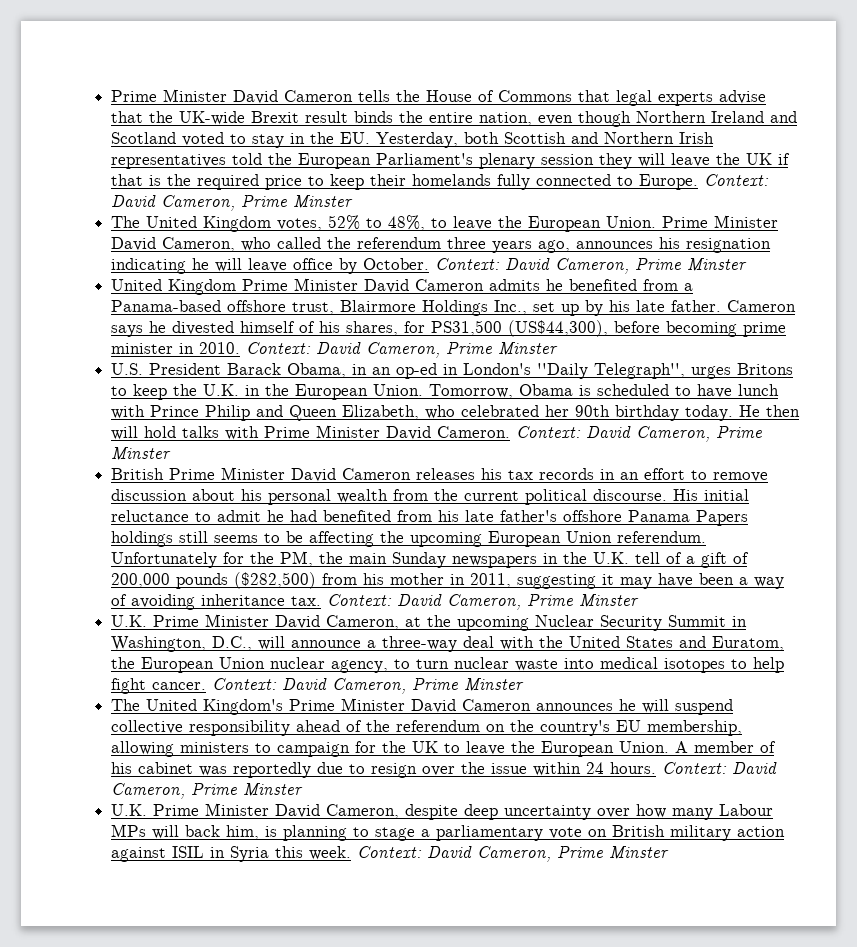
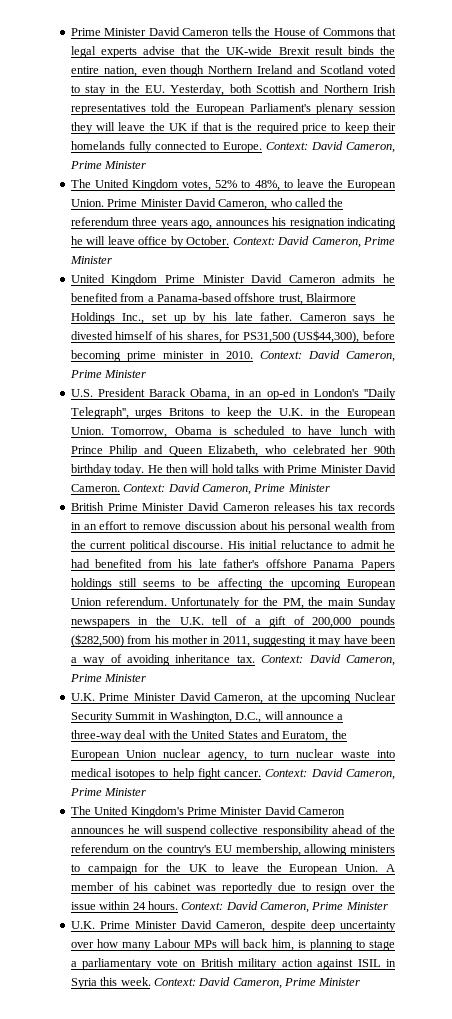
- Prime Minister David Cameron tells the House of Commons that legal experts advise that the UK-wide Brexit result binds the entire nation, even though Northern Ireland and Scotland voted to stay in the EU. Yesterday, both Scottish and Northern Irish representatives told the European Parliament's plenary session they will leave the UK if that is the required price to keep their homelands fully connected to Europe. Context: David Cameron, Prime Minster
+ Prime Minister David Cameron tells the House of Commons that legal experts advise that the UK-wide Brexit result binds the entire nation, even though Northern Ireland and Scotland voted to stay in the EU. Yesterday, both Scottish and Northern Irish representatives told the European Parliament's plenary session they will leave the UK if that is the required price to keep their homelands fully connected to Europe. Context: David Cameron, Prime Minister
- Prime Minister David Cameron, who called the referendum three years ago, announces his resignation indicating he will leave office by October. Context: David Cameron, Prime Minster
+ Prime Minister David Cameron, who called the referendum three years ago, announces his resignation indicating he will leave office by October. Context: David Cameron, Prime Minister
- Cameron says he divested himself of his shares, for PS31,500 (US$44,300), before becoming prime minister in 2010. Context: David Cameron, Prime Minster
+ Cameron says he divested himself of his shares, for PS31,500 (US$44,300), before becoming prime minister in 2010. Context: David Cameron, Prime Minister
- He then will hold talks with Prime Minister David Cameron. Context: David Cameron, Prime Minster
+ He then will hold talks with Prime Minister David Cameron. Context: David Cameron, Prime Minister
- Unfortunately for the PM, the main Sunday newspapers in the U.K. tell of a gift of 200,000 pounds ($282,500) from his mother in 2011, suggesting it may have been a way of avoiding inheritance tax. Context: David Cameron, Prime Minster
+ Unfortunately for the PM, the main Sunday newspapers in the U.K. tell of a gift of 200,000 pounds ($282,500) from his mother in 2011, suggesting it may have been a way of avoiding inheritance tax. Context: David Cameron, Prime Minister
- U.K. Prime Minister David Cameron, at the upcoming Nuclear Security Summit in Washington, D.C., will announce a three-way deal with the United States and Euratom, the European Union nuclear agency, to turn nuclear waste into medical isotopes to help fight cancer. Context: David Cameron, Prime Minster
+ U.K. Prime Minister David Cameron, at the upcoming Nuclear Security Summit in Washington, D.C., will announce a three-way deal with the United States and Euratom, the European Union nuclear agency, to turn nuclear waste into medical isotopes to help fight cancer. Context: David Cameron, Prime Minister
- A member of his cabinet was reportedly due to resign over the issue within 24 hours. Context: David Cameron, Prime Minster
+ A member of his cabinet was reportedly due to resign over the issue within 24 hours. Context: David Cameron, Prime Minister
- U.K. Prime Minister David Cameron, despite deep uncertainty over how many Labour MPs will back him, is planning to stage a parliamentary vote on British military action against ISIL in Syria this week. Context: David Cameron, Prime Minster
+ U.K. Prime Minister David Cameron, despite deep uncertainty over how many Labour MPs will back him, is planning to stage a parliamentary vote on British military action against ISIL in Syria this week. Context: David Cameron, Prime Minister

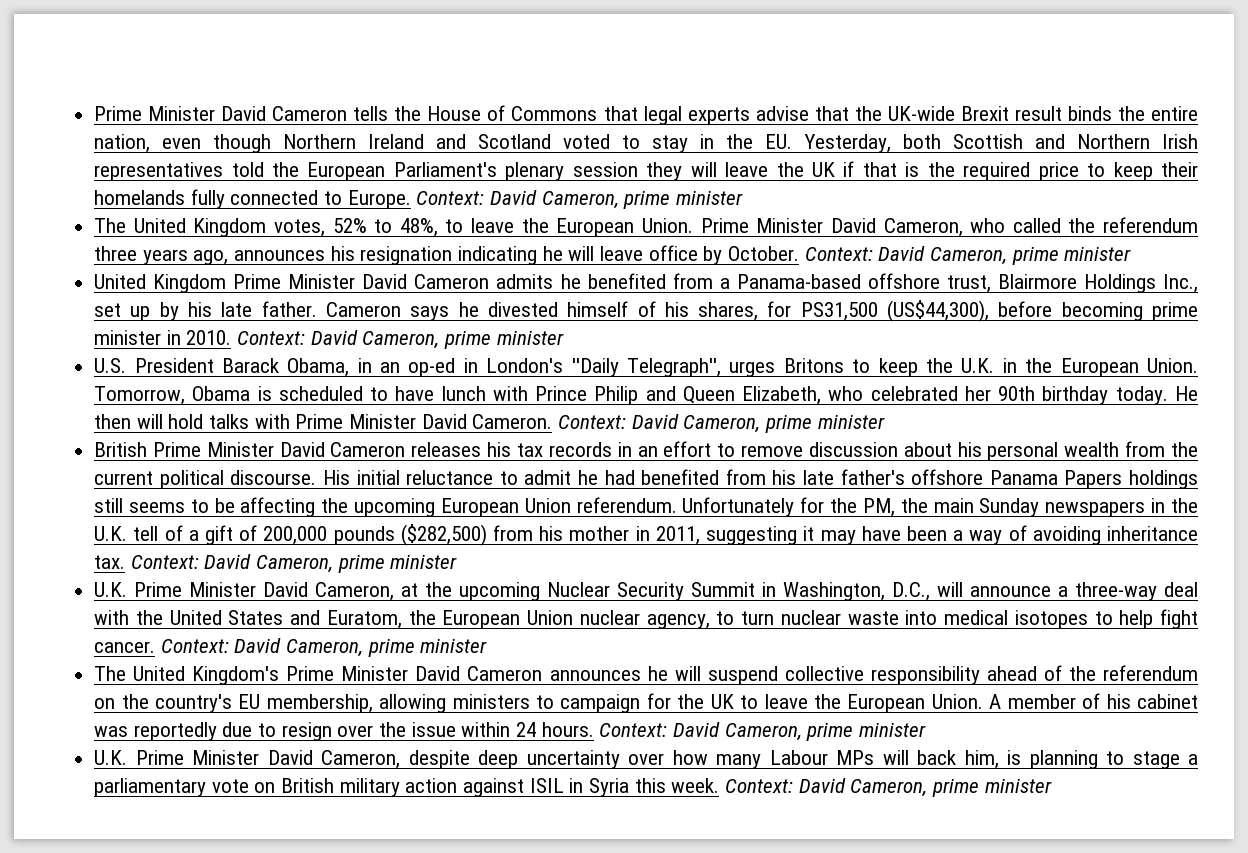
- Prime Minister David Cameron tells the House of Commons that legal experts advise that the UK-wide Brexit result binds the entire nation, even though Northern Ireland and Scotland voted to stay in the EU. Yesterday, both Scottish and Northern Irish representatives told the European Parliament's plenary session they will leave the UK if that is the required price to keep their homelands fully connected to Europe. Context: David Cameron, Prime Minister
+ Prime Minister David Cameron tells the House of Commons that legal experts advise that the UK-wide Brexit result binds the entire nation, even though Northern Ireland and Scotland voted to stay in the EU. Yesterday, both Scottish and Northern Irish representatives told the European Parliament's plenary session they will leave the UK if that is the required price to keep their homelands fully connected to Europe. Context: David Cameron, prime minister
- Prime Minister David Cameron, who called the referendum three years ago, announces his resignation indicating he will leave office by October. Context: David Cameron, Prime Minister
+ Prime Minister David Cameron, who called the referendum three years ago, announces his resignation indicating he will leave office by October. Context: David Cameron, prime minister
- Cameron says he divested himself of his shares, for PS31,500 (US$44,300), before becoming prime minister in 2010. Context: David Cameron, Prime Minister
+ Cameron says he divested himself of his shares, for PS31,500 (US$44,300), before becoming prime minister in 2010. Context: David Cameron, prime minister
- He then will hold talks with Prime Minister David Cameron. Context: David Cameron, Prime Minister
+ He then will hold talks with Prime Minister David Cameron. Context: David Cameron, prime minister
- Unfortunately for the PM, the main Sunday newspapers in the U.K. tell of a gift of 200,000 pounds ($282,500) from his mother in 2011, suggesting it may have been a way of avoiding inheritance tax. Context: David Cameron, Prime Minister
+ Unfortunately for the PM, the main Sunday newspapers in the U.K. tell of a gift of 200,000 pounds ($282,500) from his mother in 2011, suggesting it may have been a way of avoiding inheritance tax. Context: David Cameron, prime minister
- U.K. Prime Minister David Cameron, at the upcoming Nuclear Security Summit in Washington, D.C., will announce a three-way deal with the United States and Euratom, the European Union nuclear agency, to turn nuclear waste into medical isotopes to help fight cancer. Context: David Cameron, Prime Minister
+ U.K. Prime Minister David Cameron, at the upcoming Nuclear Security Summit in Washington, D.C., will announce a three-way deal with the United States and Euratom, the European Union nuclear agency, to turn nuclear waste into medical isotopes to help fight cancer. Context: David Cameron, prime minister
- A member of his cabinet was reportedly due to resign over the issue within 24 hours. Context: David Cameron, Prime Minister
+ A member of his cabinet was reportedly due to resign over the issue within 24 hours. Context: David Cameron, prime minister
- U.K. Prime Minister David Cameron, despite deep uncertainty over how many Labour MPs will back him, is planning to stage a parliamentary vote on British military action against ISIL in Syria this week. Context: David Cameron, Prime Minister
+ U.K. Prime Minister David Cameron, despite deep uncertainty over how many Labour MPs will back him, is planning to stage a parliamentary vote on British military action against ISIL in Syria this week. Context: David Cameron, prime minister

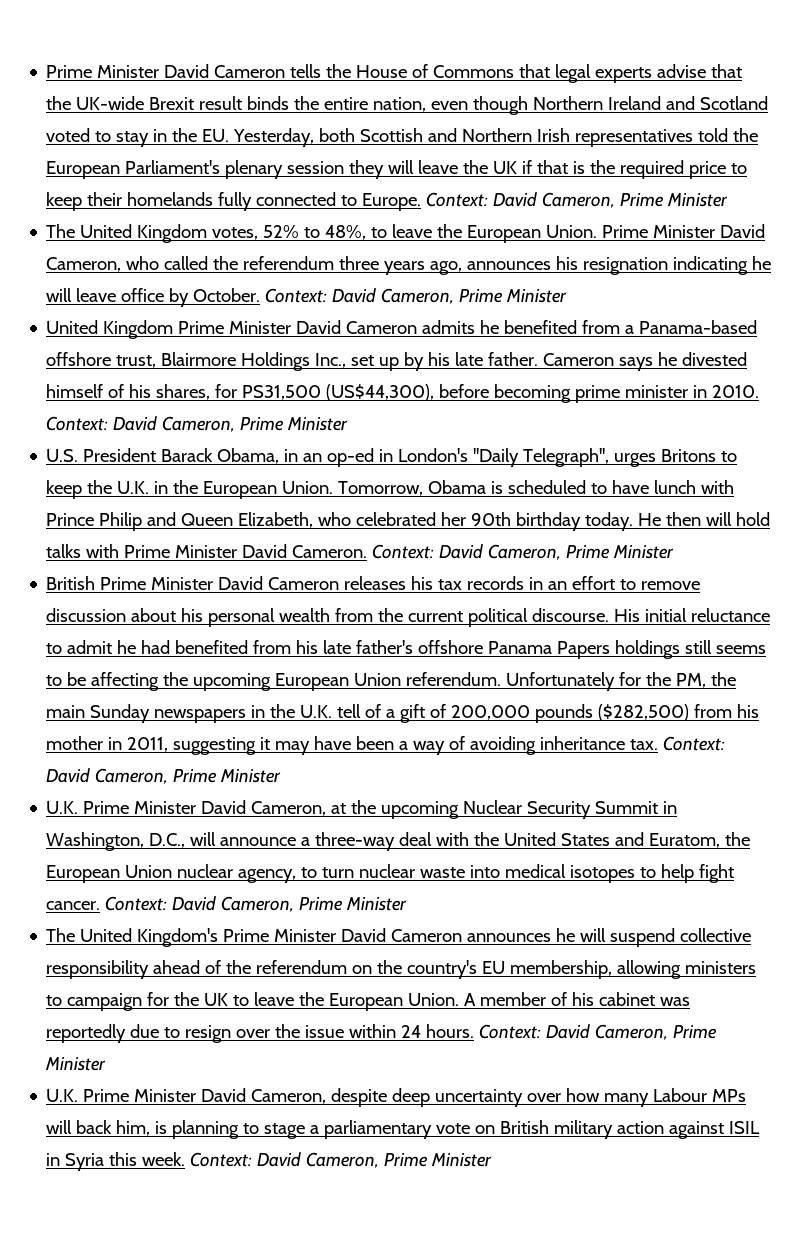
- Prime Minister David Cameron tells the House of Commons that legal experts advise that the UK-wide Brexit result binds the entire nation, even though Northern Ireland and Scotland voted to stay in the EU. Yesterday, both Scottish and Northern Irish representatives told the European Parliament's plenary session they will leave the UK if that is the required price to keep their homelands fully connected to Europe. Context: David Cameron, prime minister
+ Prime Minister David Cameron tells the House of Commons that legal experts advise that the UK-wide Brexit result binds the entire nation, even though Northern Ireland and Scotland voted to stay in the EU. Yesterday, both Scottish and Northern Irish representatives told the European Parliament's plenary session they will leave the UK if that is the required price to keep their homelands fully connected to Europe. Context: David Cameron, Prime Minister
- Prime Minister David Cameron, who called the referendum three years ago, announces his resignation indicating he will leave office by October. Context: David Cameron, prime minister
+ Prime Minister David Cameron, who called the referendum three years ago, announces his resignation indicating he will leave office by October. Context: David Cameron, Prime Minister
- Cameron says he divested himself of his shares, for PS31,500 (US$44,300), before becoming prime minister in 2010. Context: David Cameron, prime minister
+ Cameron says he divested himself of his shares, for PS31,500 (US$44,300), before becoming prime minister in 2010. Context: David Cameron, Prime Minister
- He then will hold talks with Prime Minister David Cameron. Context: David Cameron, prime minister
+ He then will hold talks with Prime Minister David Cameron. Context: David Cameron, Prime Minister
- Unfortunately for the PM, the main Sunday newspapers in the U.K. tell of a gift of 200,000 pounds ($282,500) from his mother in 2011, suggesting it may have been a way of avoiding inheritance tax. Context: David Cameron, prime minister
+ Unfortunately for the PM, the main Sunday newspapers in the U.K. tell of a gift of 200,000 pounds ($282,500) from his mother in 2011, suggesting it may have been a way of avoiding inheritance tax. Context: David Cameron, Prime Minister
- U.K. Prime Minister David Cameron, at the upcoming Nuclear Security Summit in Washington, D.C., will announce a three-way deal with the United States and Euratom, the European Union nuclear agency, to turn nuclear waste into medical isotopes to help fight cancer. Context: David Cameron, prime minister
+ U.K. Prime Minister David Cameron, at the upcoming Nuclear Security Summit in Washington, D.C., will announce a three-way deal with the United States and Euratom, the European Union nuclear agency, to turn nuclear waste into medical isotopes to help fight cancer. Context: David Cameron, Prime Minister
- A member of his cabinet was reportedly due to resign over the issue within 24 hours. Context: David Cameron, prime minister
+ A member of his cabinet was reportedly due to resign over the issue within 24 hours. Context: David Cameron, Prime Minister
- U.K. Prime Minister David Cameron, despite deep uncertainty over how many Labour MPs will back him, is planning to stage a parliamentary vote on British military action against ISIL in Syria this week. Context: David Cameron, prime minister
+ U.K. Prime Minister David Cameron, despite deep uncertainty over how many Labour MPs will back him, is planning to stage a parliamentary vote on British military action against ISIL in Syria this week. Context: David Cameron, Prime Minister

